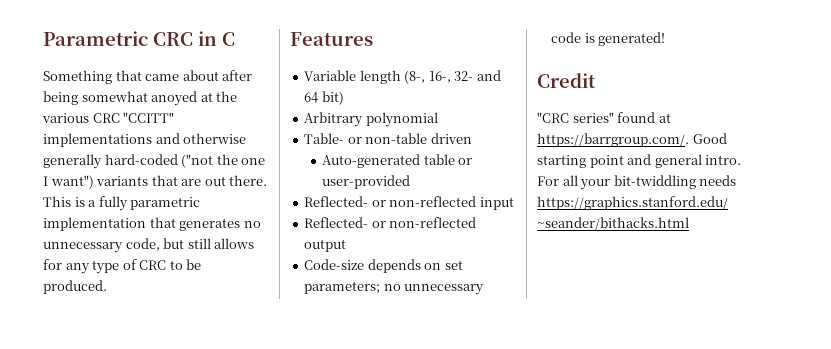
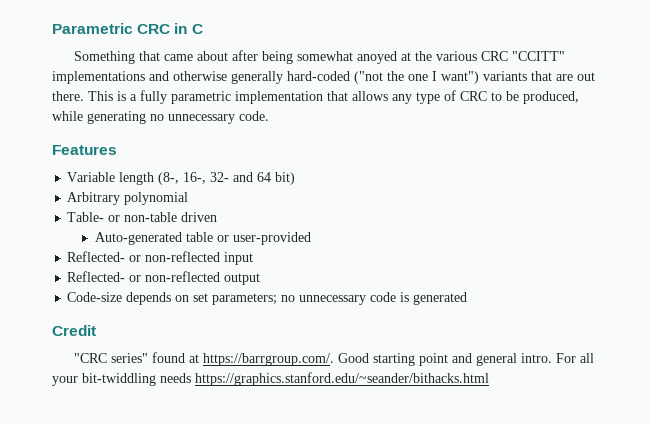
- This is a fully parametric implementation that generates no unnecessary code, but still allows for any type of CRC to be produced.
+ This is a fully parametric implementation that allows any type of CRC to be produced, while generating no unnecessary code.
- Code-size depends on set parameters; no unnecessary code is generated!
+ Code-size depends on set parameters; no unnecessary code is generated

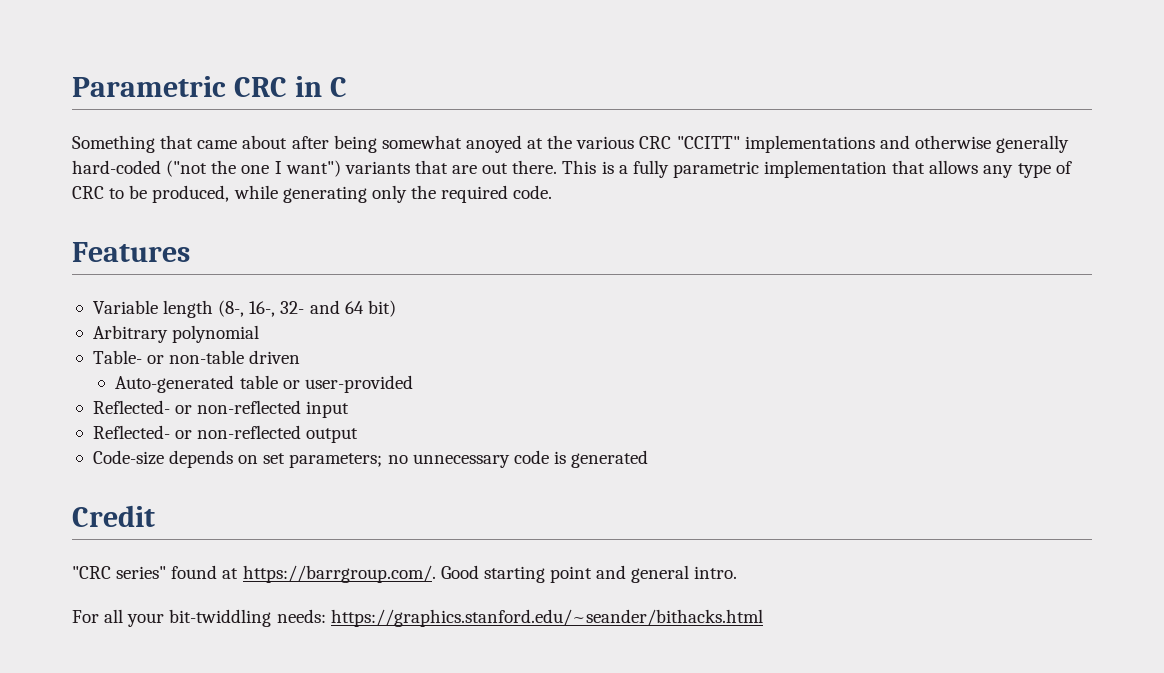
- This is a fully parametric implementation that allows any type of CRC to be produced, while generating no unnecessary code.
+ This is a fully parametric implementation that allows any type of CRC to be produced, while generating only the required code.
- "CRC series" found at https://barrgroup.com/. Good starting point and general intro. For all your bit-twiddling needs https://graphics.stanford.edu/~seander/bithacks.html
+ "CRC series" found at https://barrgroup.com/. Good starting point and general intro.
+ For all your bit-twiddling needs: https://graphics.stanford.edu/~seander/bithacks.html

